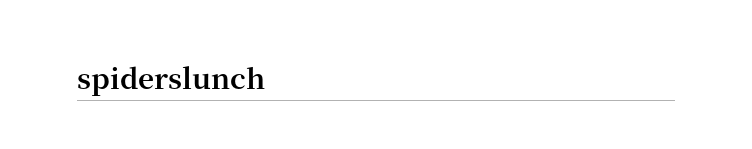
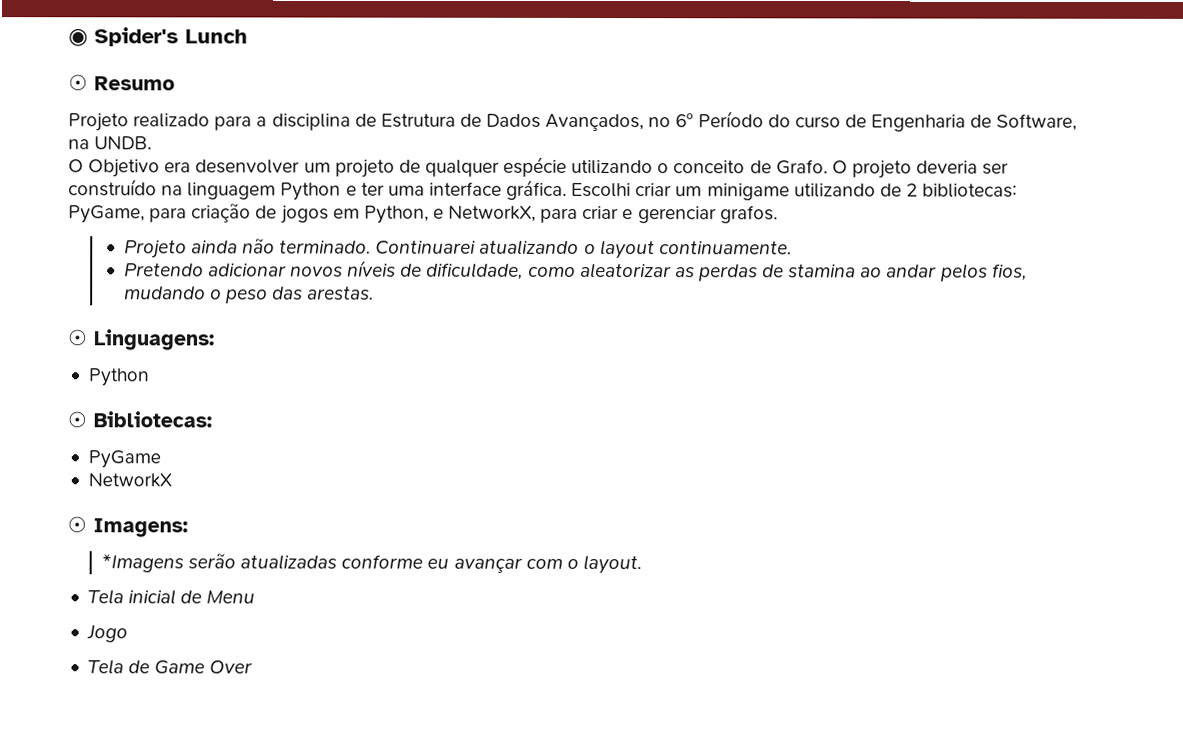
- spiderslunch
+ ◉ Spider's Lunch
+ ☉ Resumo
+ Projeto realizado para a disciplina de Estrutura de Dados Avançados, no 6º Período do curso de Engenharia de Software, na UNDB.
+ O Objetivo era desenvolver um projeto de qualquer espécie utilizando o conceito de Grafo. O projeto deveria ser construído na linguagem Python e ter uma interface gráfica. Escolhi criar um minigame utilizando de 2 bibliotecas: PyGame, para criação de jogos em Python, e NetworkX, para criar e gerenciar grafos.
+ Projeto ainda não terminado. Continuarei atualizando o layout continuamente.
+ Pretendo adicionar novos níveis de dificuldade, como aleatorizar as perdas de stamina ao andar pelos fios, mudando o peso das arestas.
+ ☉ Linguagens:
+ Python
+ ☉ Bibliotecas:
+ PyGame
+ NetworkX
+ ☉ Imagens:
+ *Imagens serão atualizadas conforme eu avançar com o layout.
+ Tela inicial de Menu
+ Jogo
+ Tela de Game Over

